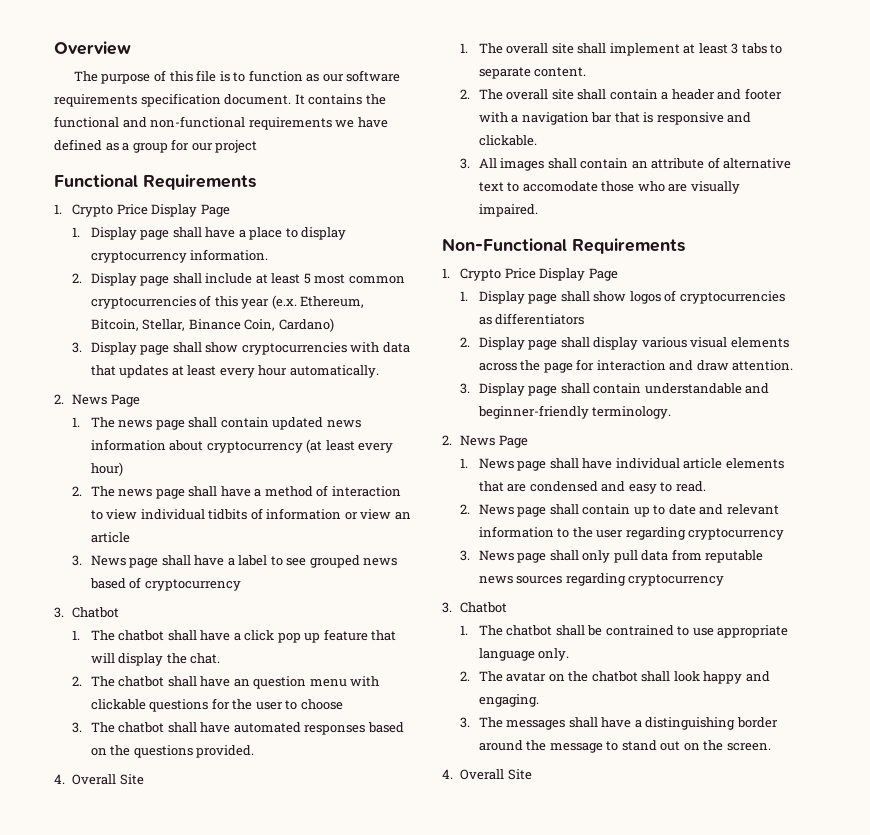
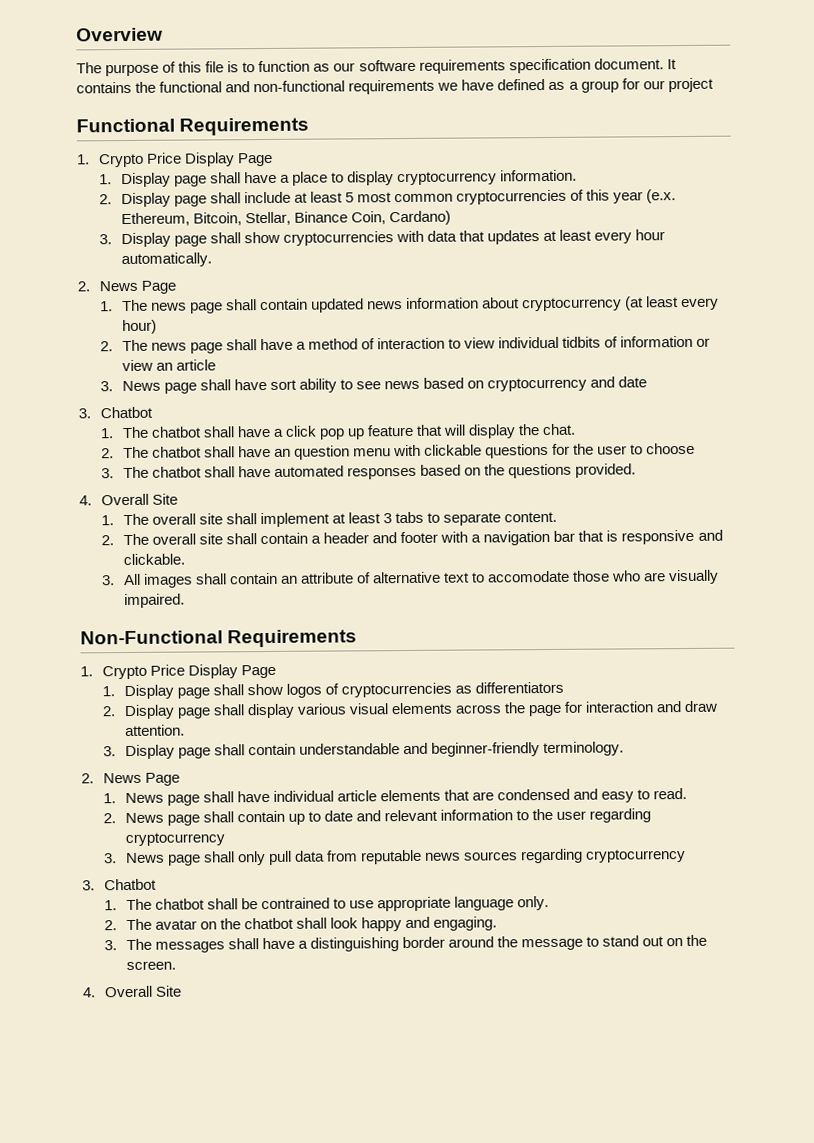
- 3. News page shall have a label to see grouped news based of cryptocurrency
+ 3. News page shall have sort ability to see news based on cryptocurrency and date

